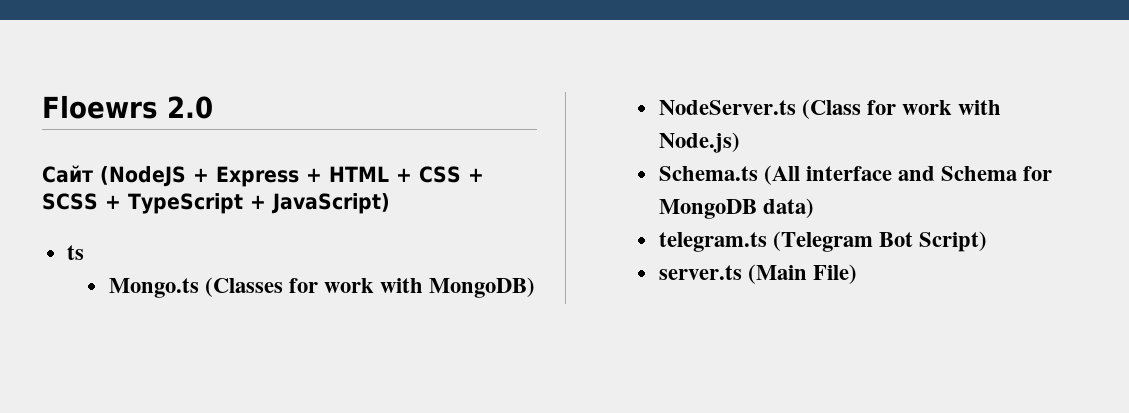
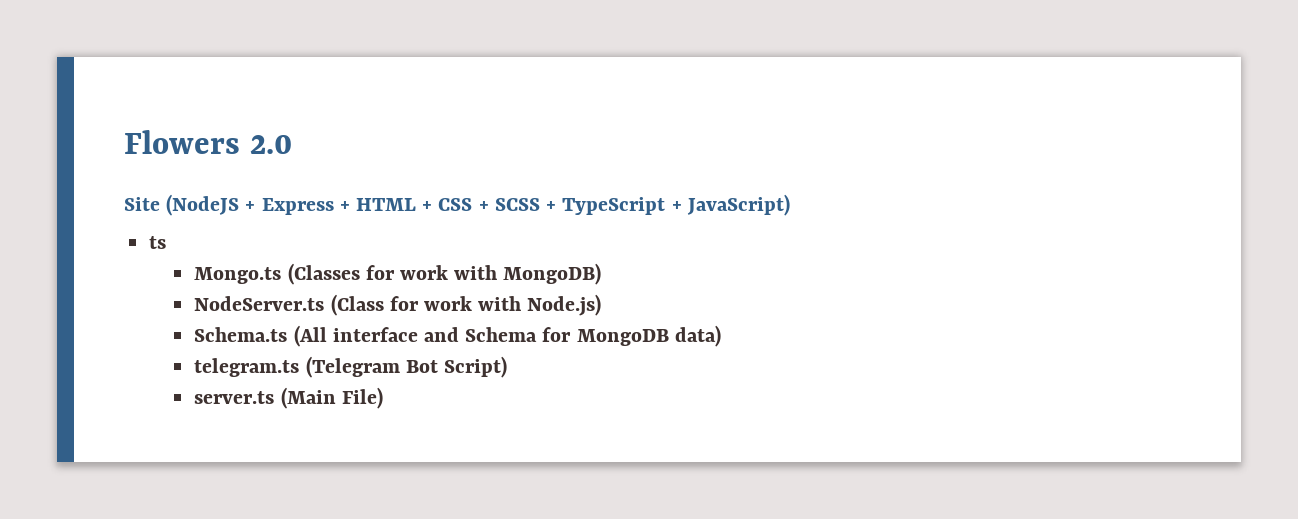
- Floewrs 2.0
+ Flowers 2.0
- Сайт (NodeJS + Express + HTML + CSS + SCSS + TypeScript + JavaScript)
+ Site (NodeJS + Express + HTML + CSS + SCSS + TypeScript + JavaScript)

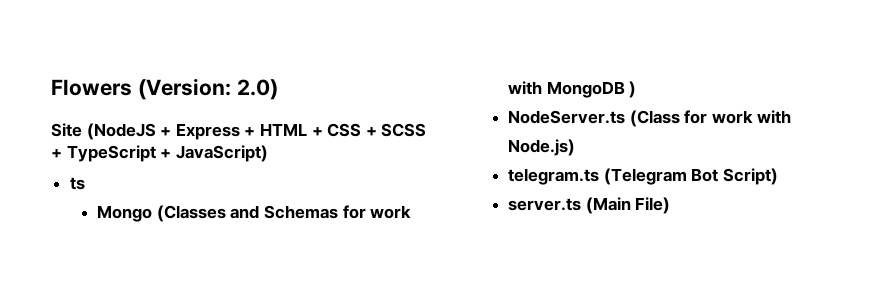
- Flowers 2.0
+ Flowers (Version: 2.0)
- Mongo.ts (Classes for work with MongoDB)
+ Mongo (Classes and Schemas for work with MongoDB )
- Schema.ts (All interface and Schema for MongoDB data)

